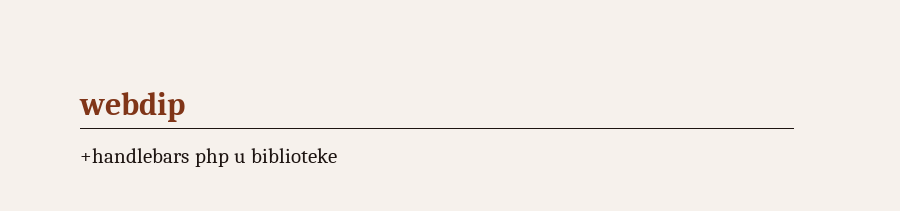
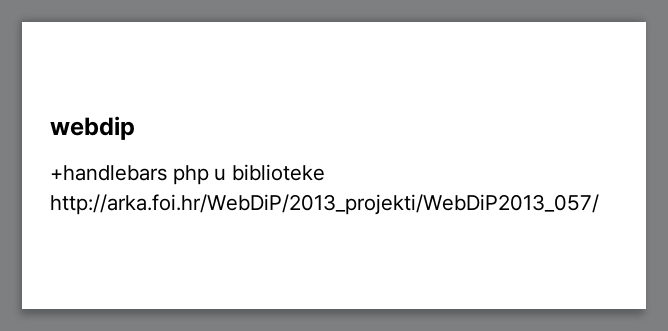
- +handlebars php u biblioteke
+ +handlebars php u biblioteke http://arka.foi.hr/WebDiP/2013_projekti/WebDiP2013_057/

